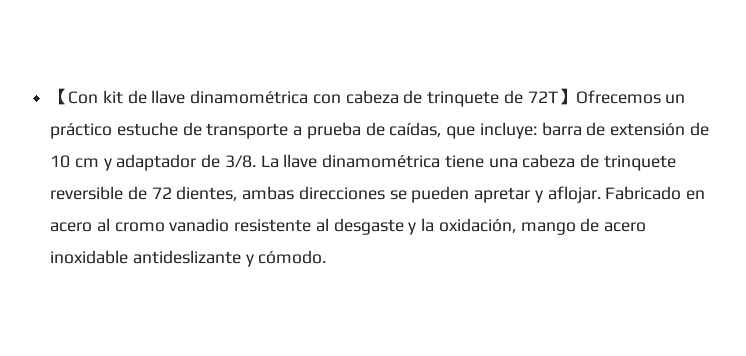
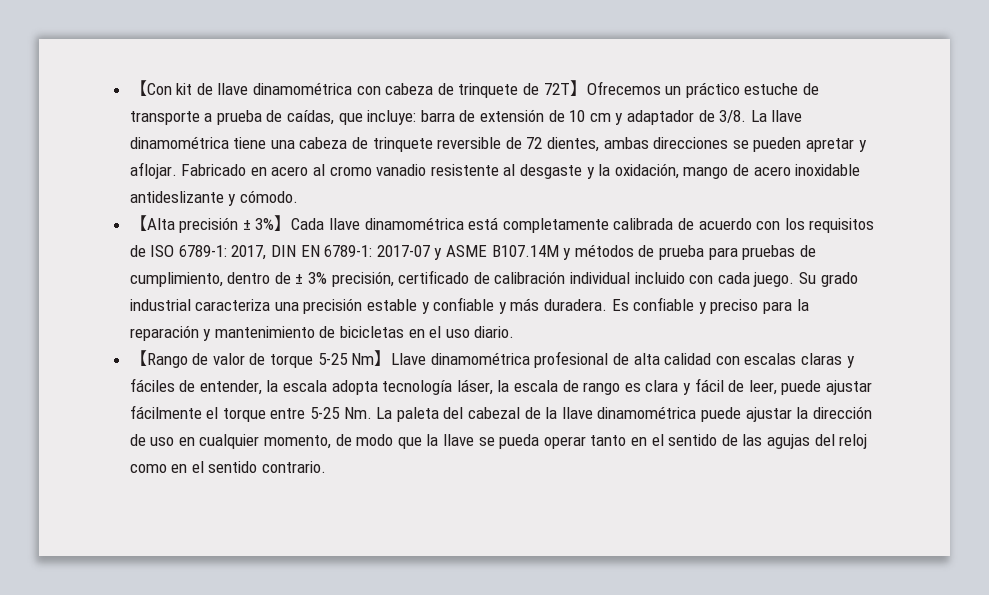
+ 【Alta precisión ± 3%】Cada llave dinamométrica está completamente calibrada de acuerdo con los requisitos de ISO 6789-1: 2017, DIN EN 6789-1: 2017-07 y ASME B107.14M y métodos de prueba para pruebas de cumplimiento, dentro de ± 3% precisión, certificado de calibración individual incluido con cada juego. Su grado industrial caracteriza una precisión estable y confiable y más duradera. Es confiable y preciso para la reparación y mantenimiento de bicicletas en el uso diario.
+ 【Rango de valor de torque 5-25 Nm】Llave dinamométrica profesional de alta calidad con escalas claras y fáciles de entender, la escala adopta tecnología láser, la escala de rango es clara y fácil de leer, puede ajustar fácilmente el torque entre 5-25 Nm. La paleta del cabezal de la llave dinamométrica puede ajustar la dirección de uso en cualquier momento, de modo que la llave se pueda operar tanto en el sentido de las agujas del reloj como en el sentido contrario.

